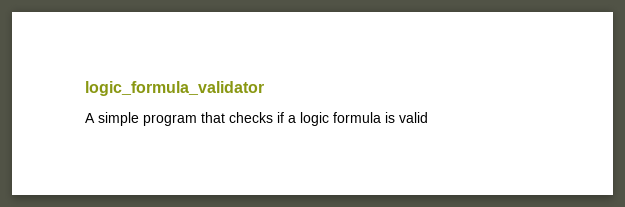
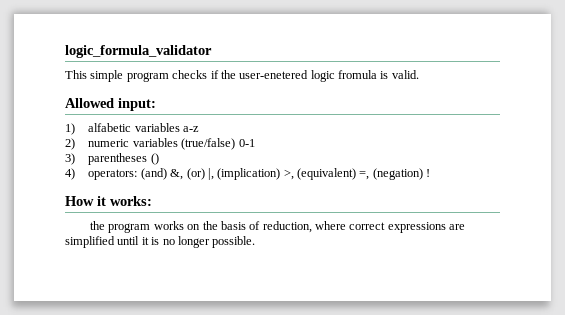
- A simple program that checks if a logic formula is valid
+ This simple program checks if the user-enetered logic fromula is valid.
+ Allowed input:
+ 1) alfabetic variables a-z
+ 2) numeric variables (true/false) 0-1
+ 3) parentheses ()
+ 4) operators: (and) &, (or) |, (implication) >, (equivalent) =, (negation) !
+ How it works:
+ the program works on the basis of reduction, where correct expressions are simplified until it is no longer possible.

